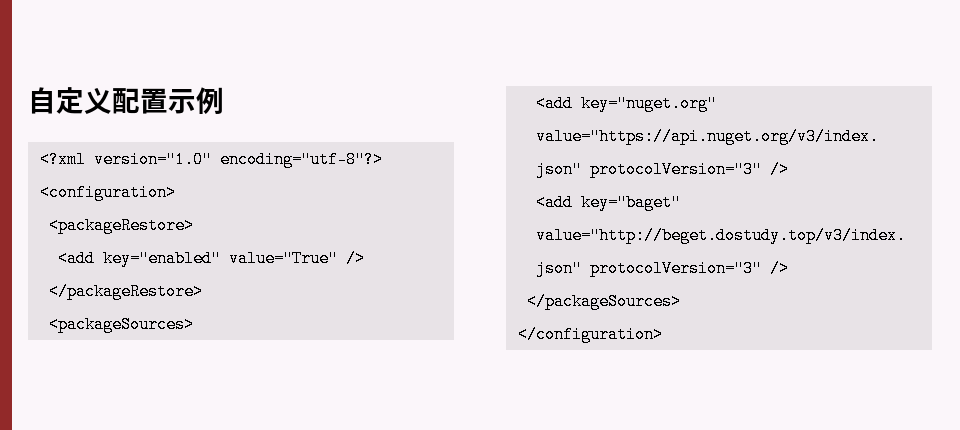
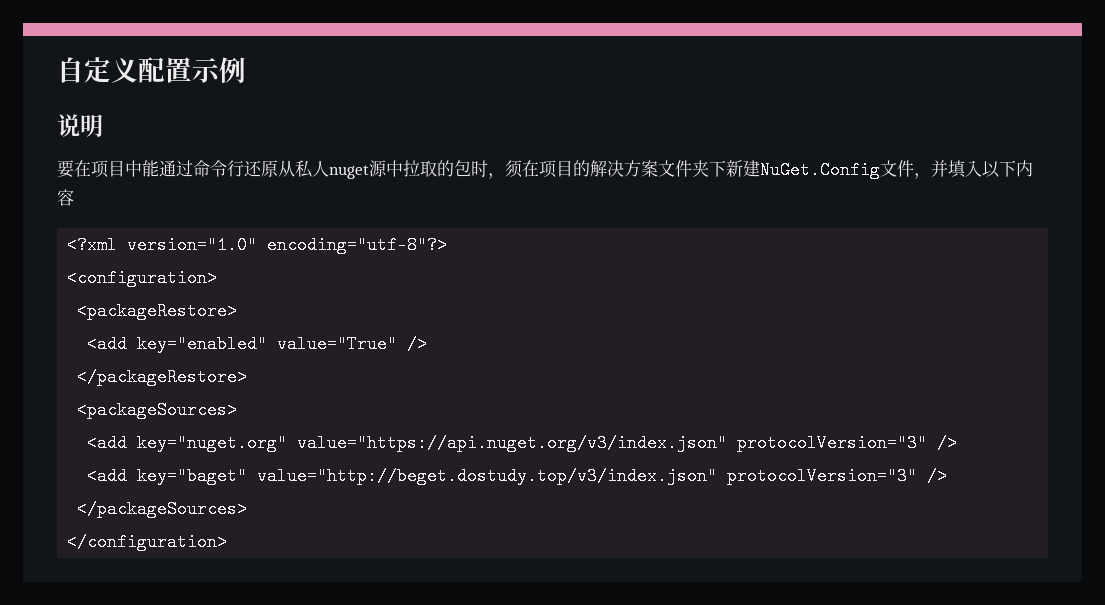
+ 说明
+ 要在项目中能通过命令行还原从私人nuget源中拉取的包时，须在项目的解决方案文件夹下新建NuGet.Config文件，并填入以下内容

